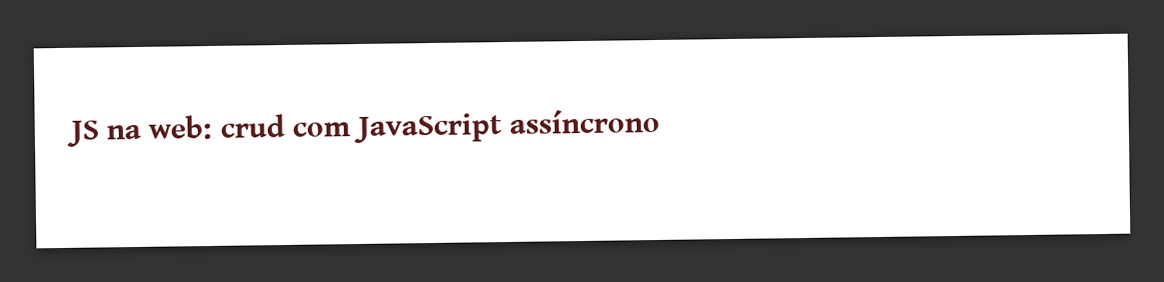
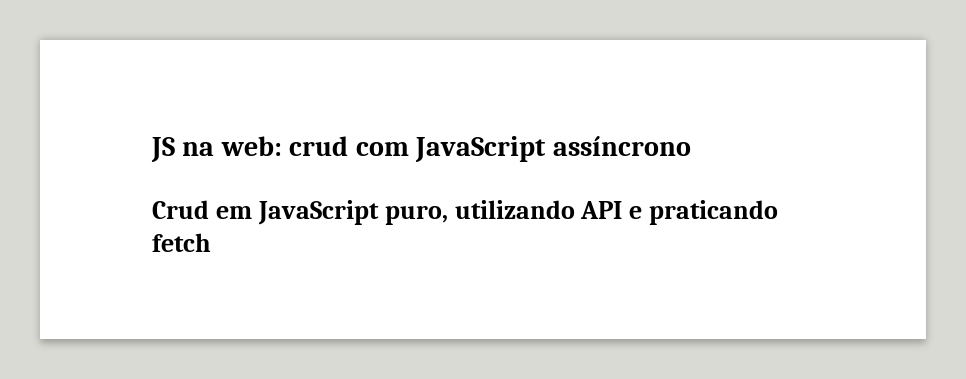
+ Crud em JavaScript puro, utilizando API e praticando fetch

